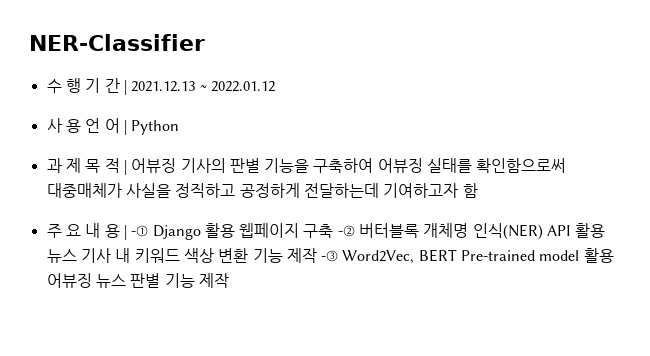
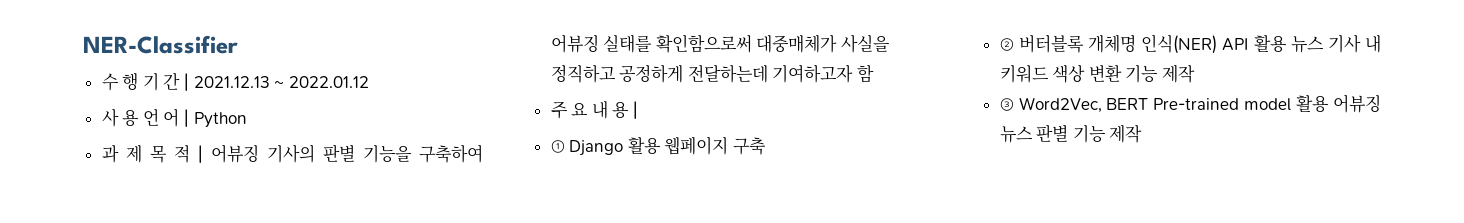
- 주 요 내 용 | -① Django 활용 웹페이지 구축 -② 버터블록 개체명 인식(NER) API 활용 뉴스 기사 내 키워드 색상 변환 기능 제작 -③ Word2Vec, BERT Pre-trained model 활용 어뷰징 뉴스 판별 기능 제작
+ 주 요 내 용 |
+ ① Django 활용 웹페이지 구축
+ ② 버터블록 개체명 인식(NER) API 활용 뉴스 기사 내 키워드 색상 변환 기능 제작
+ ③ Word2Vec, BERT Pre-trained model 활용 어뷰징 뉴스 판별 기능 제작

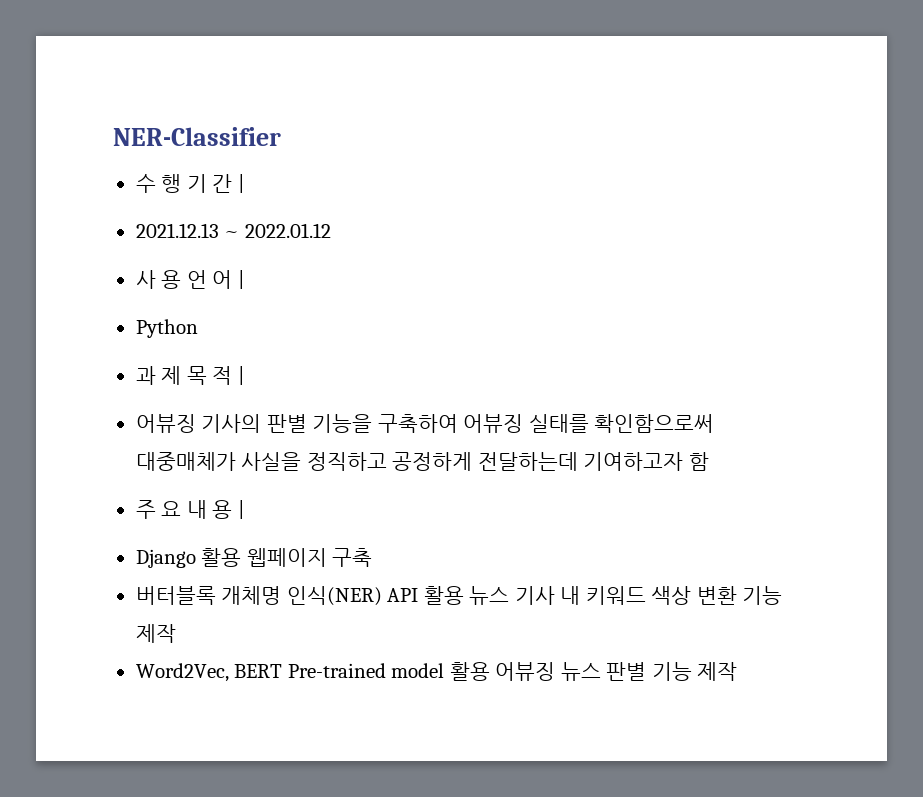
- 수 행 기 간 | 2021.12.13 ~ 2022.01.12
+ 수 행 기 간 |
+ 2021.12.13 ~ 2022.01.12
- 사 용 언 어 | Python
+ 사 용 언 어 |
+ Python
- 과 제 목 적 | 어뷰징 기사의 판별 기능을 구축하여 어뷰징 실태를 확인함으로써 대중매체가 사실을 정직하고 공정하게 전달하는데 기여하고자 함
+ 과 제 목 적 |
+ 어뷰징 기사의 판별 기능을 구축하여 어뷰징 실태를 확인함으로써 대중매체가 사실을 정직하고 공정하게 전달하는데 기여하고자 함
- ① Django 활용 웹페이지 구축
+ Django 활용 웹페이지 구축
- ② 버터블록 개체명 인식(NER) API 활용 뉴스 기사 내 키워드 색상 변환 기능 제작
+ 버터블록 개체명 인식(NER) API 활용 뉴스 기사 내 키워드 색상 변환 기능 제작
- ③ Word2Vec, BERT Pre-trained model 활용 어뷰징 뉴스 판별 기능 제작
+ Word2Vec, BERT Pre-trained model 활용 어뷰징 뉴스 판별 기능 제작

